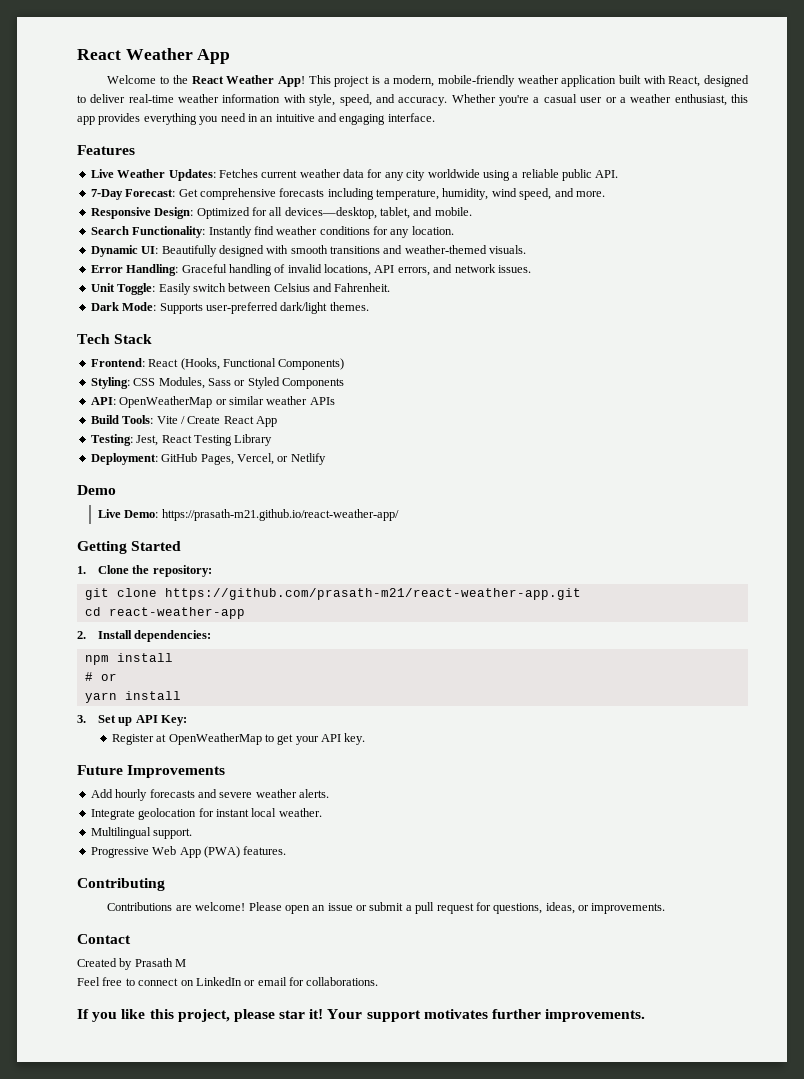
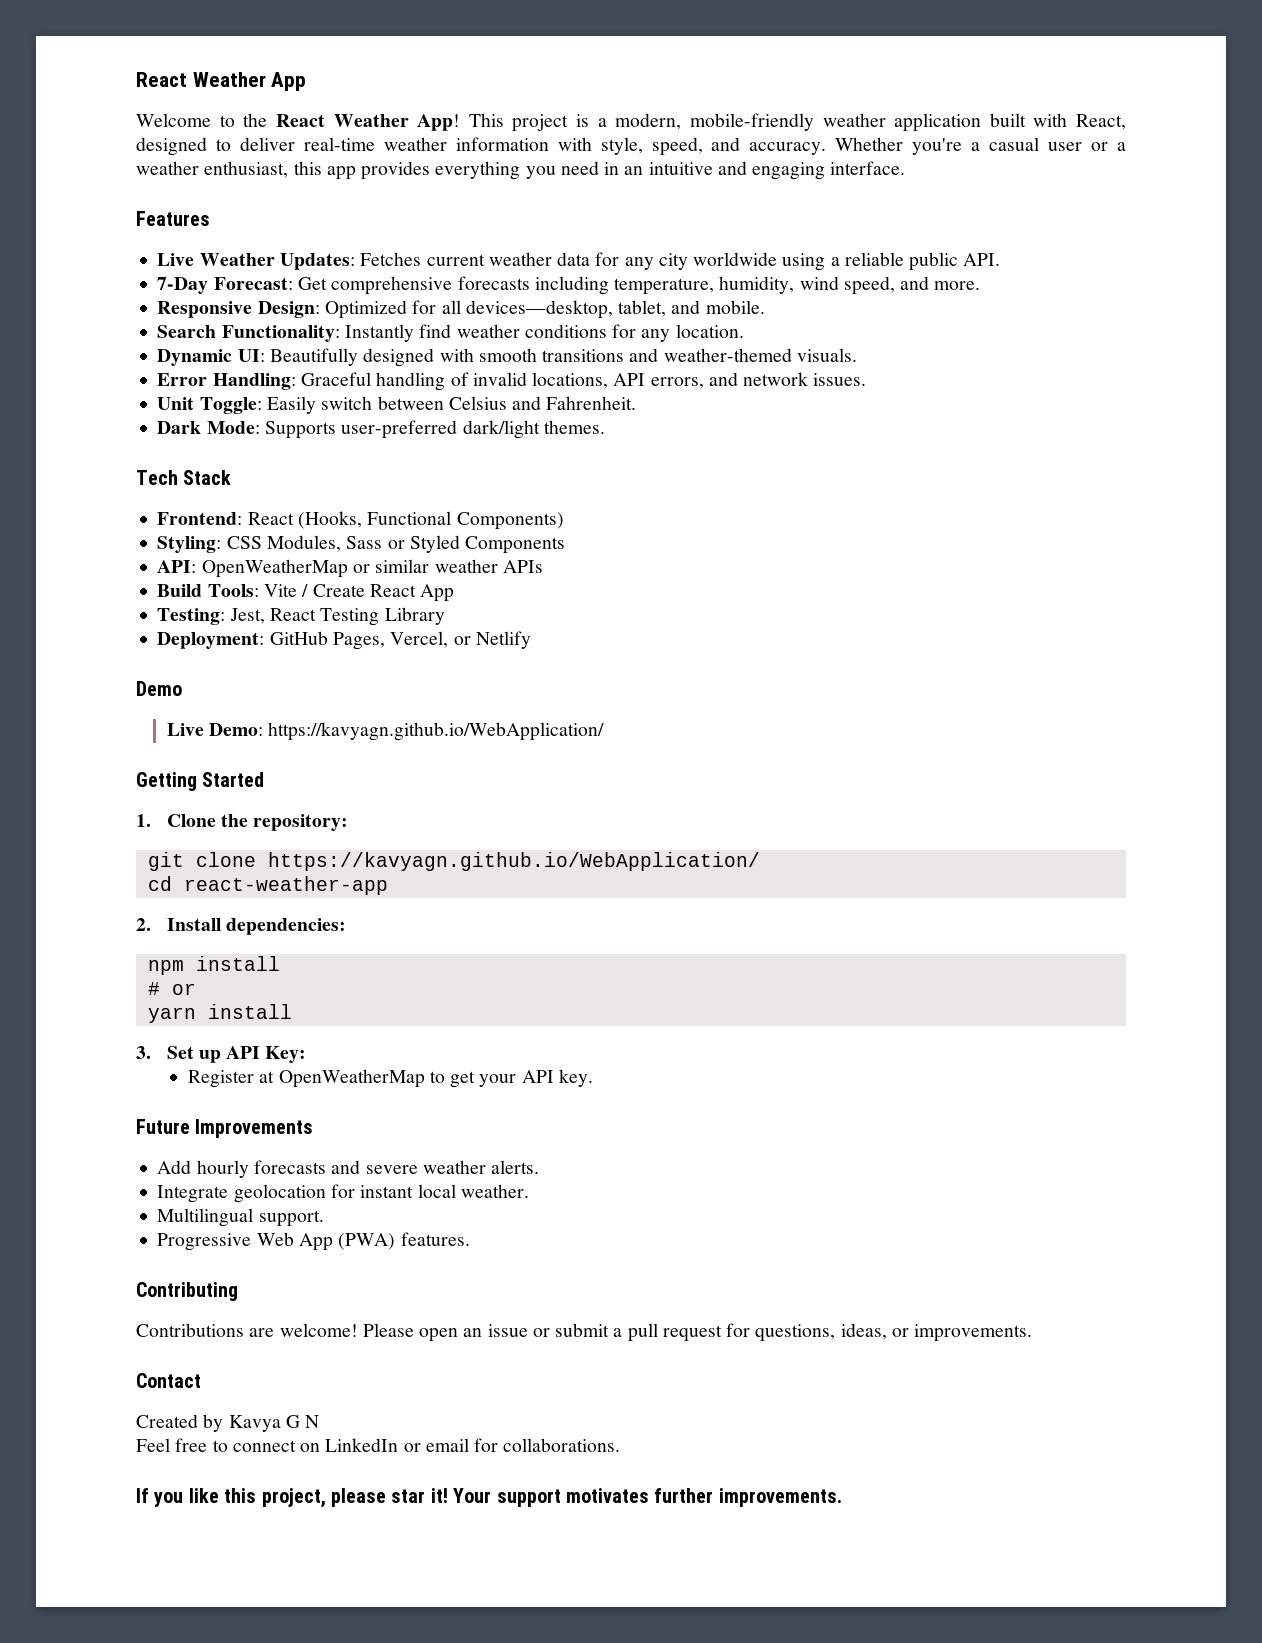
- Live Demo: https://prasath-m21.github.io/react-weather-app/
+ Live Demo: https://kavyagn.github.io/WebApplication/
- git clone https://github.com/prasath-m21/react-weather-app.git
+ git clone https://kavyagn.github.io/WebApplication/
- Created by Prasath M
+ Created by Kavya G N

